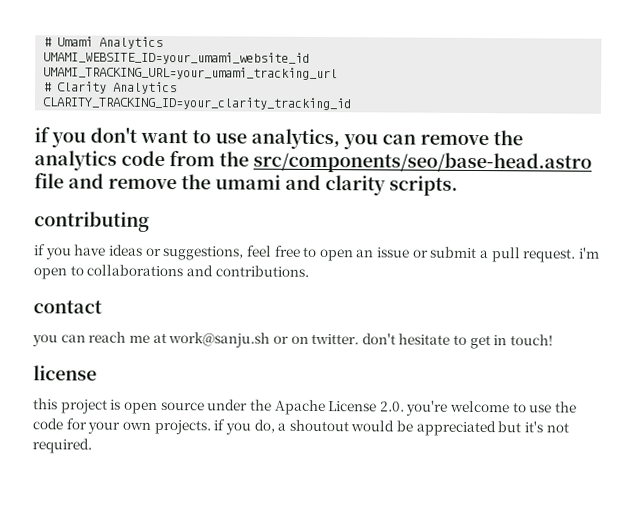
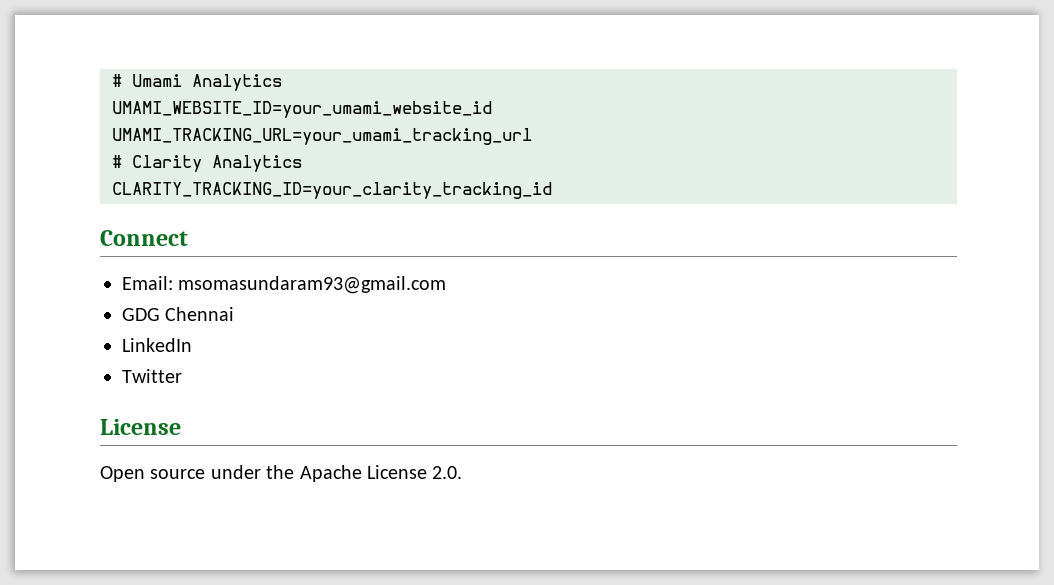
- if you don't want to use analytics, you can remove the analytics code from the src/components/seo/base-head.astro file and remove the umami and clarity scripts.
- contributing
- if you have ideas or suggestions, feel free to open an issue or submit a pull request. i'm open to collaborations and contributions.
- contact
- you can reach me at work@sanju.sh or on twitter. don't hesitate to get in touch!
- license
- this project is open source under the Apache License 2.0. you're welcome to use the code for your own projects. if you do, a shoutout would be appreciated but it's not required.
+ Connect
+ Email: msomasundaram93@gmail.com
+ GDG Chennai
+ LinkedIn
+ Twitter
+ License
+ Open source under the Apache License 2.0.

